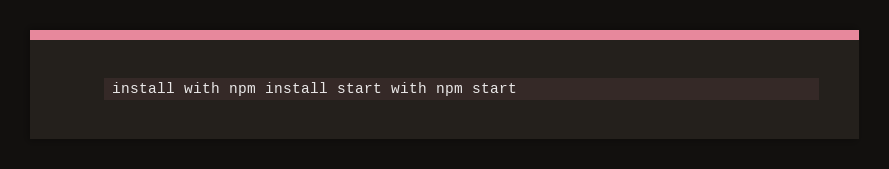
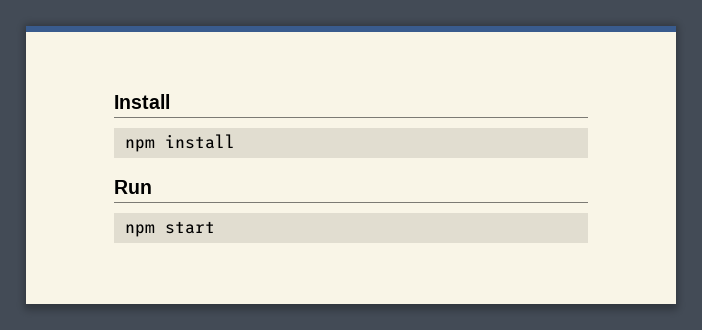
- install with npm install start with npm start
+ Install
+ npm install
+ Run
+ npm start

